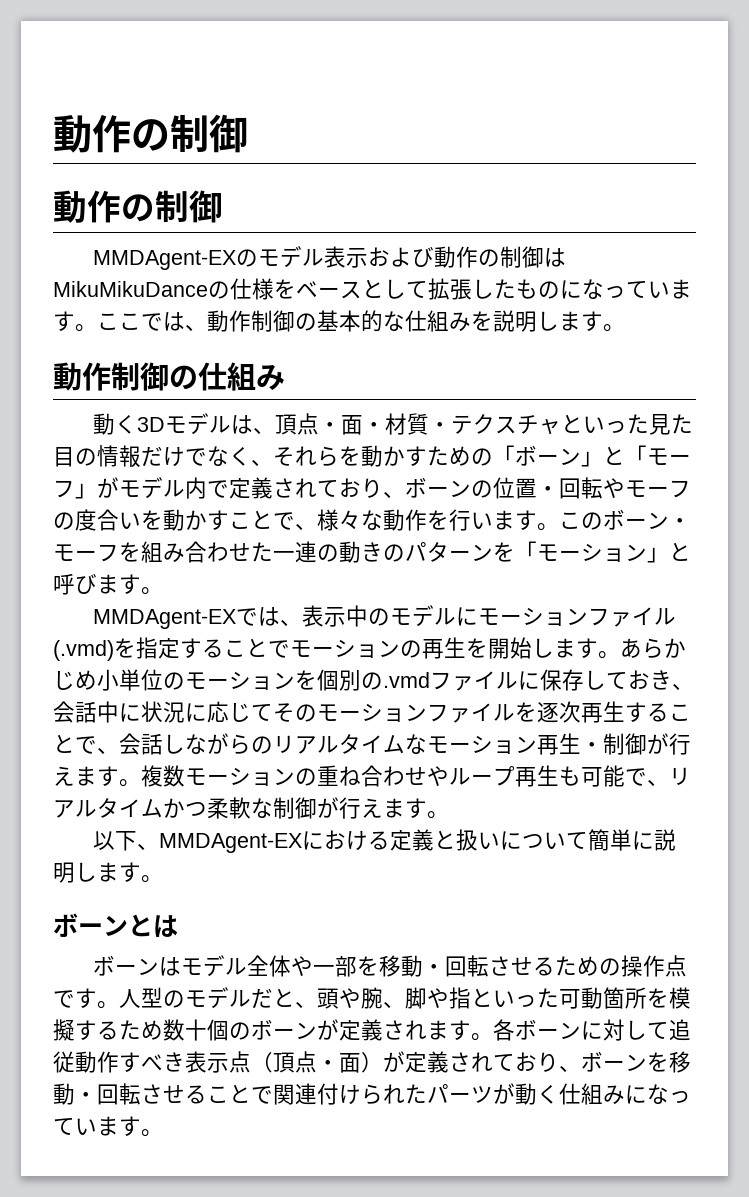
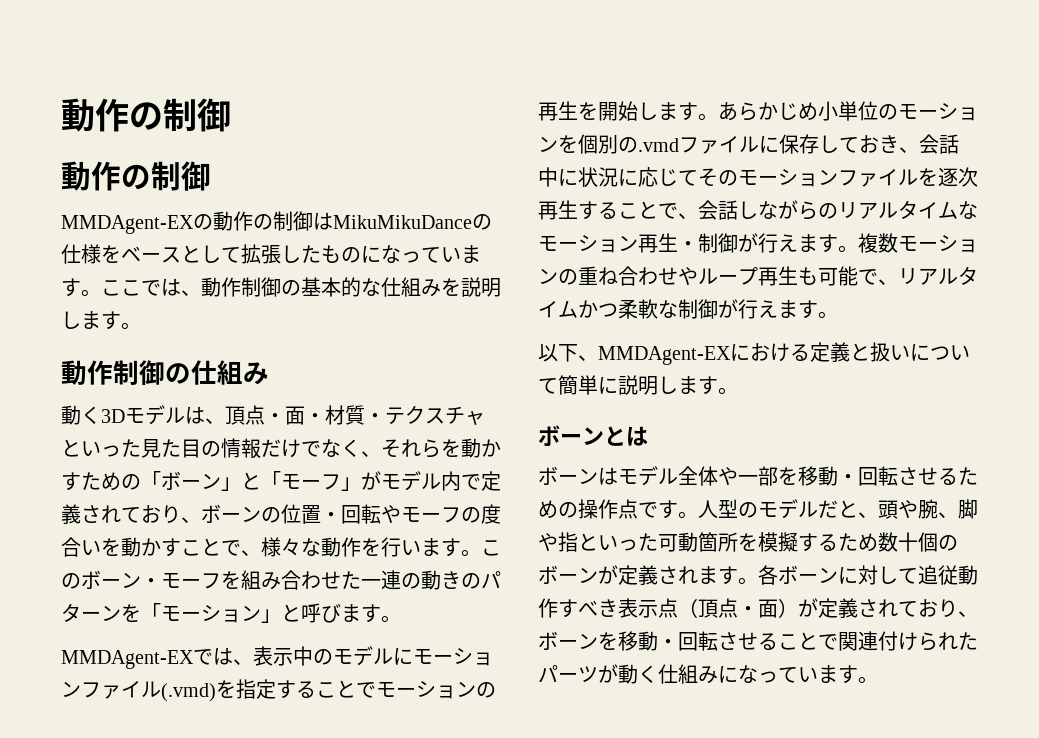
- MMDAgent-EXのモデル表示および動作の制御はMikuMikuDanceの仕様をベースとして拡張したものになっています。
+ MMDAgent-EXの動作の制御はMikuMikuDanceの仕様をベースとして拡張したものになっています。

